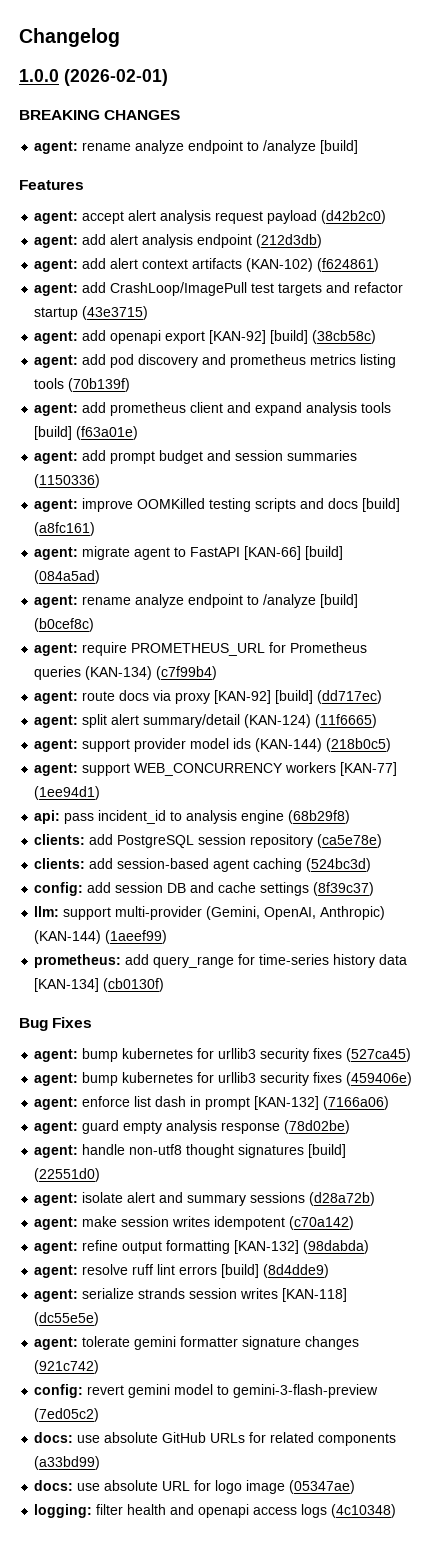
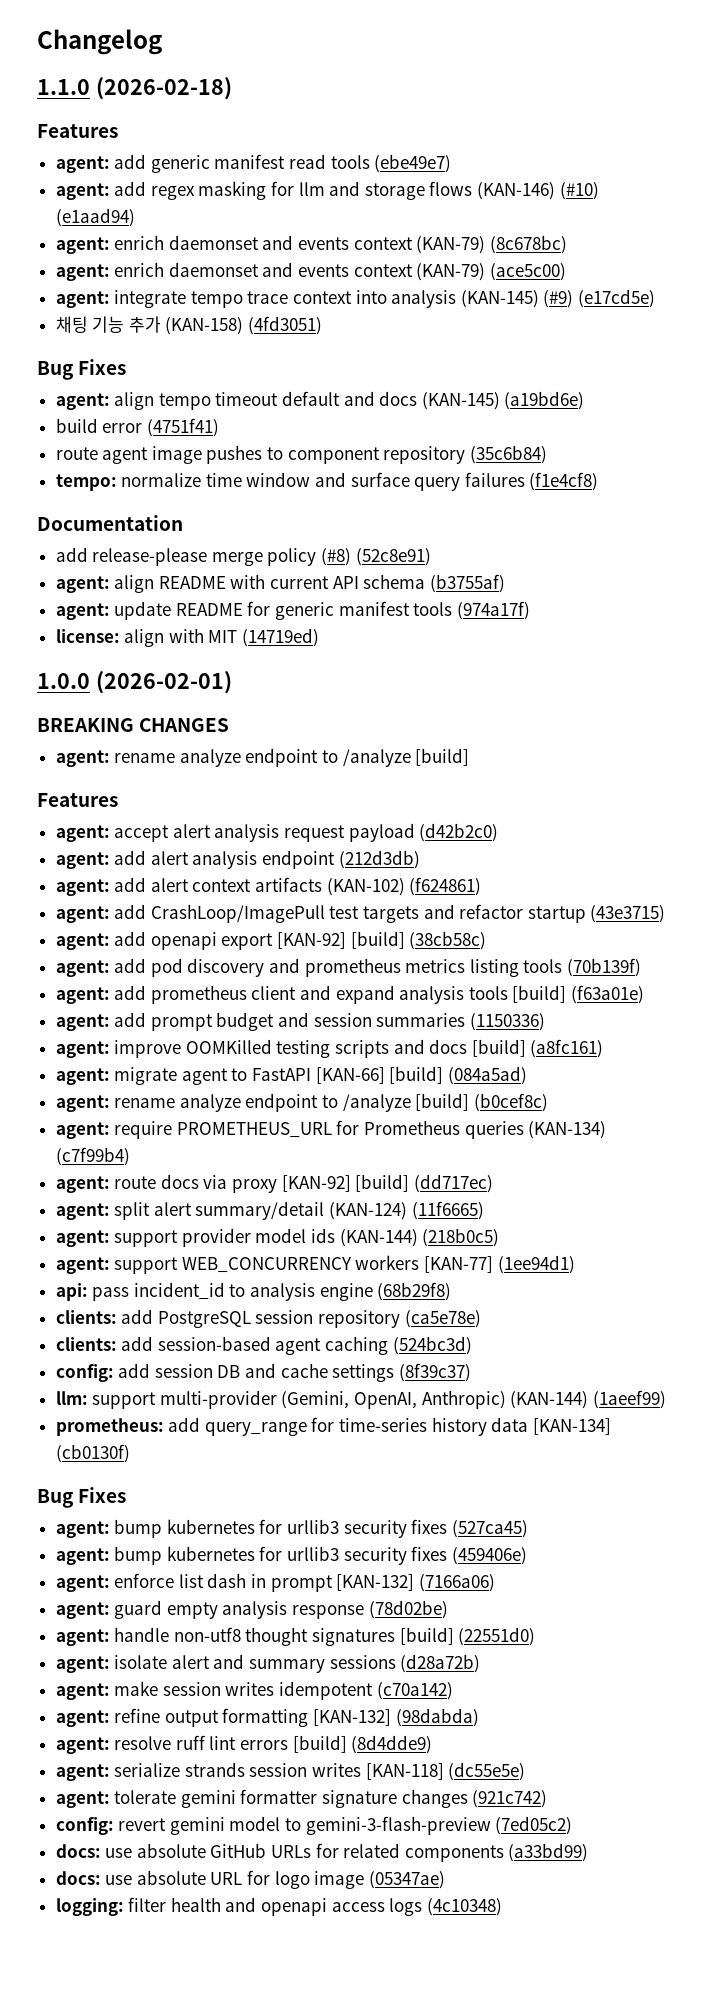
+ 1.1.0 (2026-02-18)
+ Features
+ agent: add generic manifest read tools (ebe49e7)
+ agent: add regex masking for llm and storage flows (KAN-146) (#10) (e1aad94)
+ agent: enrich daemonset and events context (KAN-79) (8c678bc)
+ agent: enrich daemonset and events context (KAN-79) (ace5c00)
+ agent: integrate tempo trace context into analysis (KAN-145) (#9) (e17cd5e)
+ 채팅 기능 추가 (KAN-158) (4fd3051)
+ Bug Fixes
+ agent: align tempo timeout default and docs (KAN-145) (a19bd6e)
+ build error (4751f41)
+ route agent image pushes to component repository (35c6b84)
+ tempo: normalize time window and surface query failures (f1e4cf8)
+ Documentation
+ add release-please merge policy (#8) (52c8e91)
+ agent: align README with current API schema (b3755af)
+ agent: update README for generic manifest tools (974a17f)
+ license: align with MIT (14719ed)

